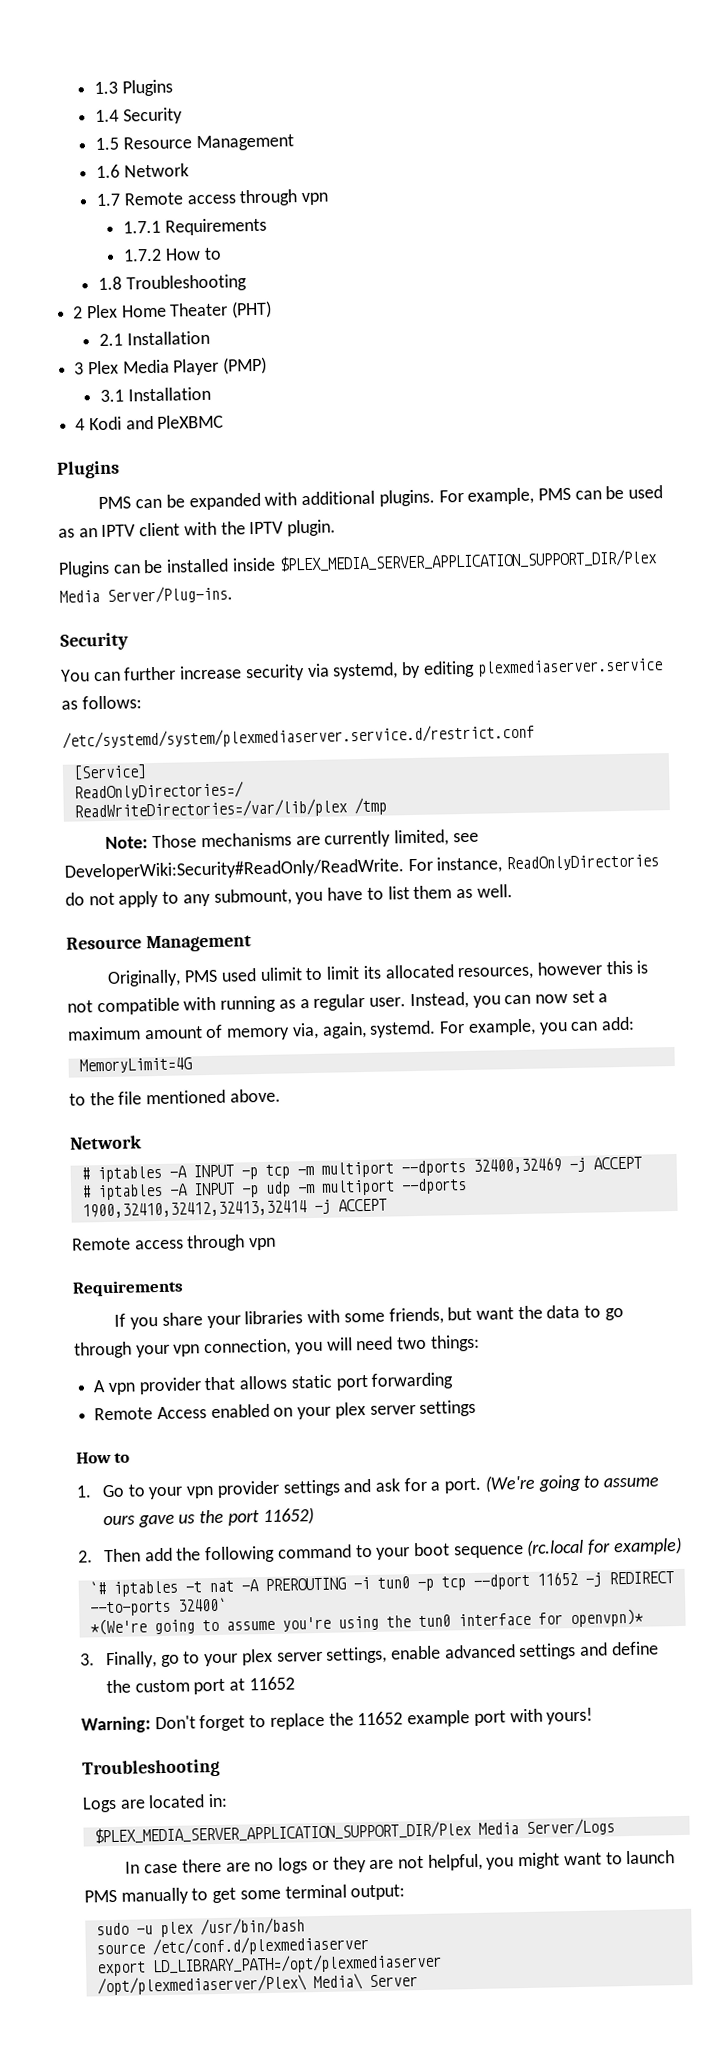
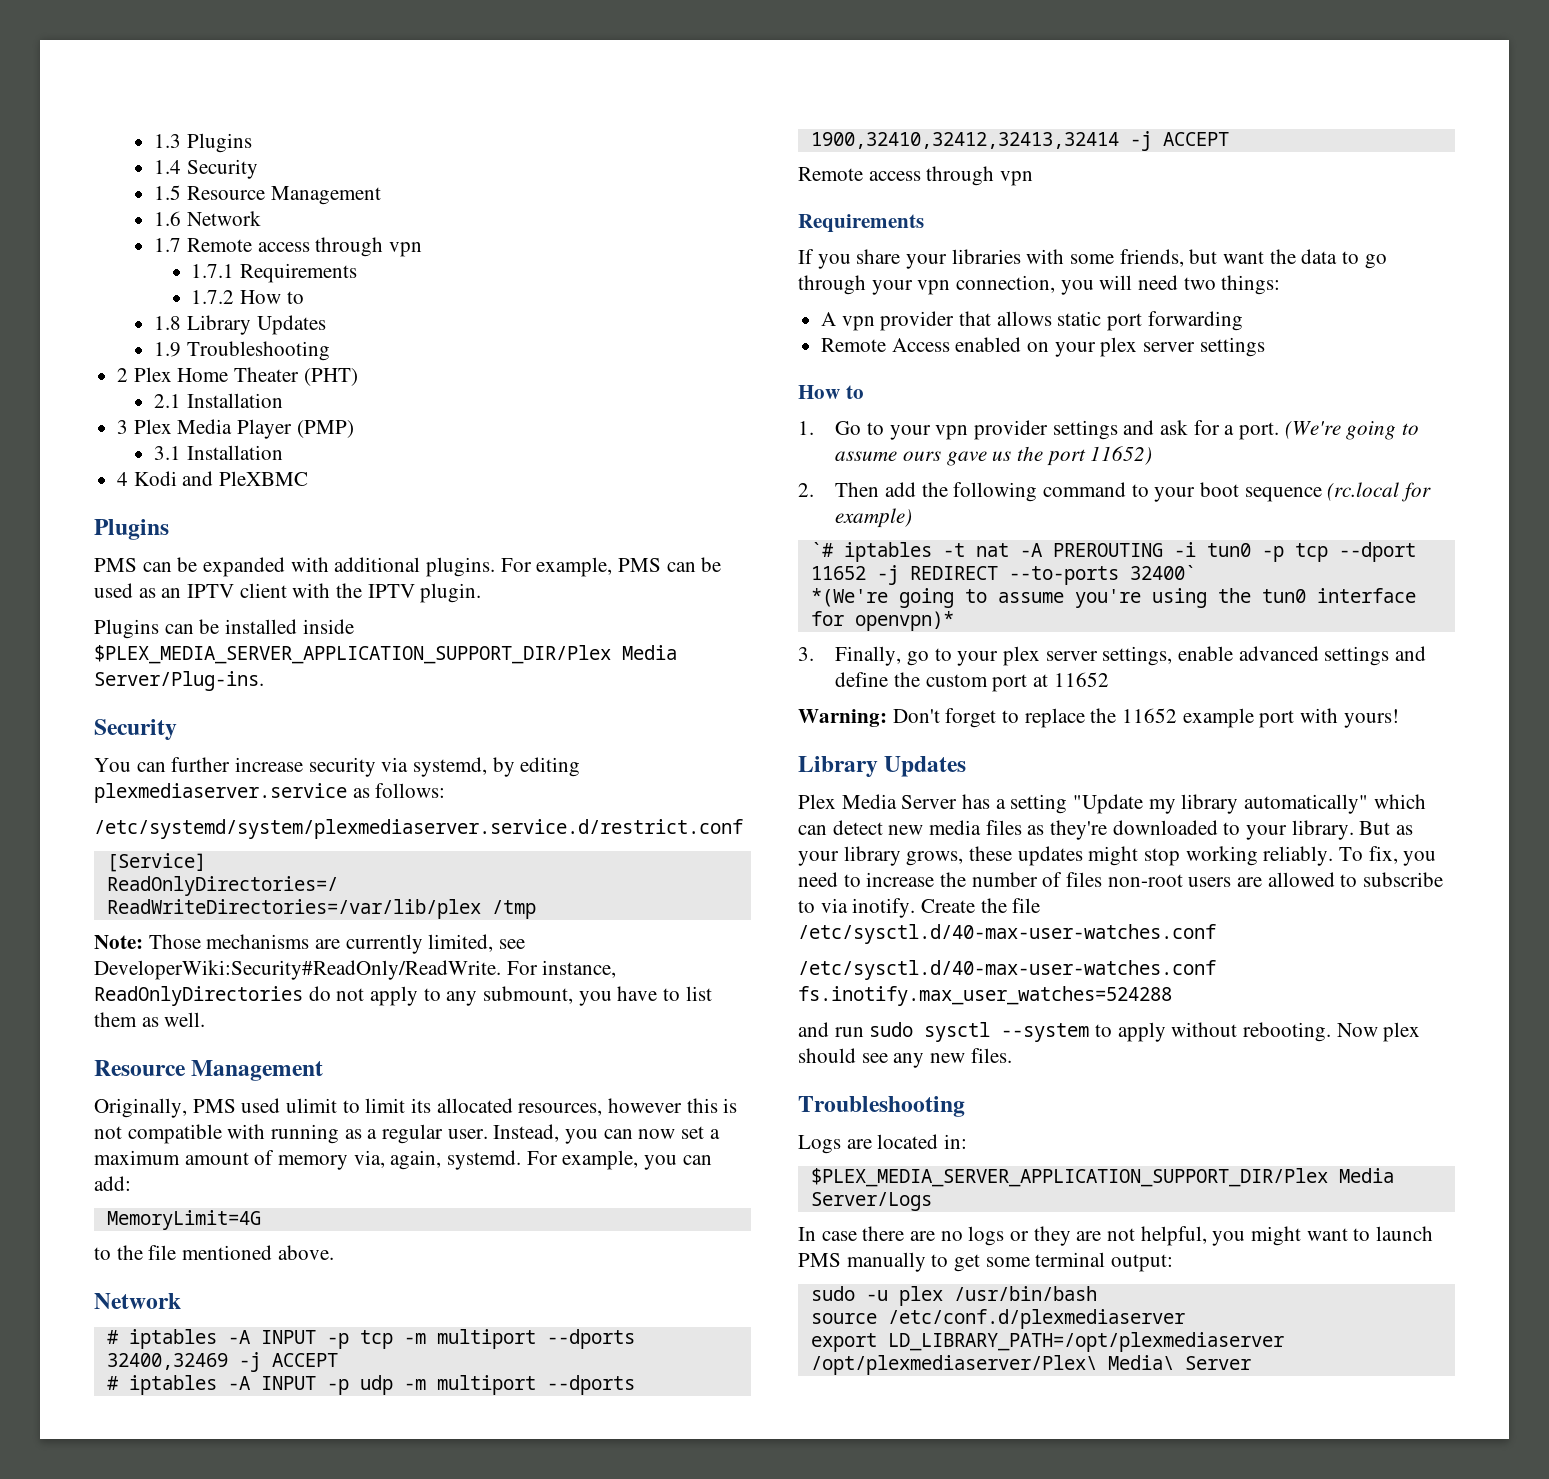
- 1.8 Troubleshooting
+ 1.8 Library Updates
+ 1.9 Troubleshooting
  Warning: Don't forget to replace the 11652 example port with yours!
+ Library Updates
+ Plex Media Server has a setting "Update my library automatically" which can detect new media files as they're downloaded to your library. But as your library grows, these updates might stop working reliably. To fix, you need to increase the number of files non-root users are allowed to subscribe to via inotify. Create the file /etc/sysctl.d/40-max-user-watches.conf
+ /etc/sysctl.d/40-max-user-watches.conf fs.inotify.max_user_watches=524288
+ and run sudo sysctl --system to apply without rebooting. Now plex should see any new files.

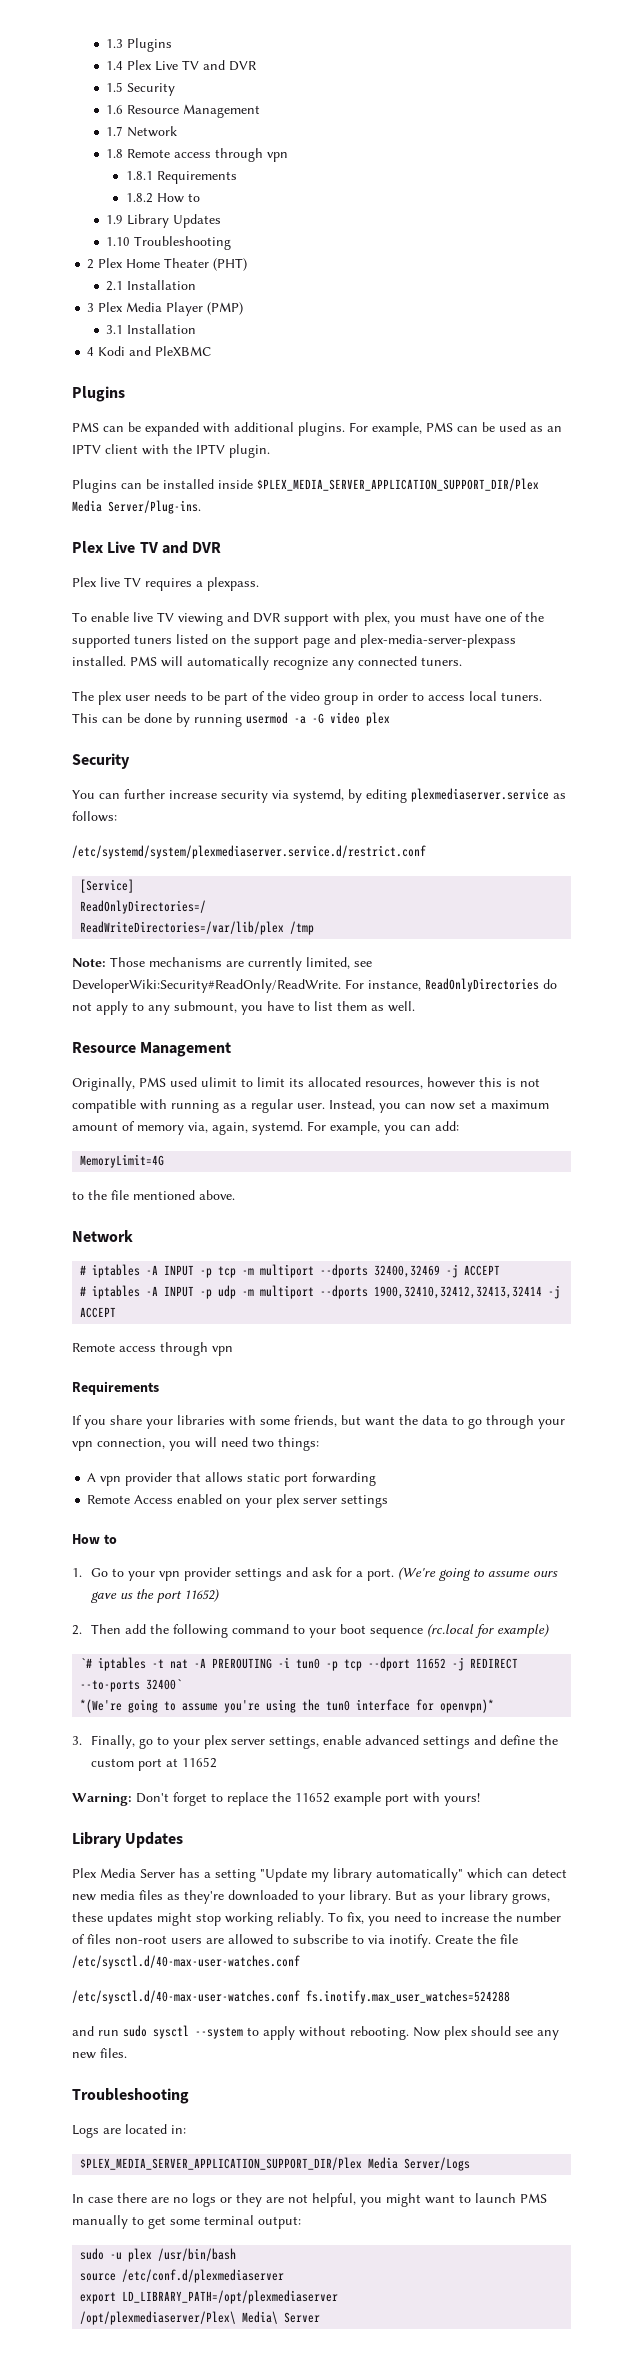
- 1.4 Security
- 1.5 Resource Management
- 1.6 Network
- 1.7 Remote access through vpn
- 1.7.1 Requirements
- 1.7.2 How to
- 1.8 Library Updates
- 1.9 Troubleshooting
+ 1.4 Plex Live TV and DVR
+ 1.5 Security
+ 1.6 Resource Management
+ 1.7 Network
+ 1.8 Remote access through vpn
+ 1.8.1 Requirements
+ 1.8.2 How to
+ 1.9 Library Updates
+ 1.10 Troubleshooting
  Plugins can be installed inside $PLEX_MEDIA_SERVER_APPLICATION_SUPPORT_DIR/Plex Media Server/Plug-ins.
+ Plex Live TV and DVR
+ Plex live TV requires a plexpass.
+ To enable live TV viewing and DVR support with plex, you must have one of the supported tuners listed on the support page and plex-media-server-plexpass installed. PMS will automatically recognize any connected tuners.
+ The plex user needs to be part of the video group in order to access local tuners. This can be done by running usermod -a -G video plex

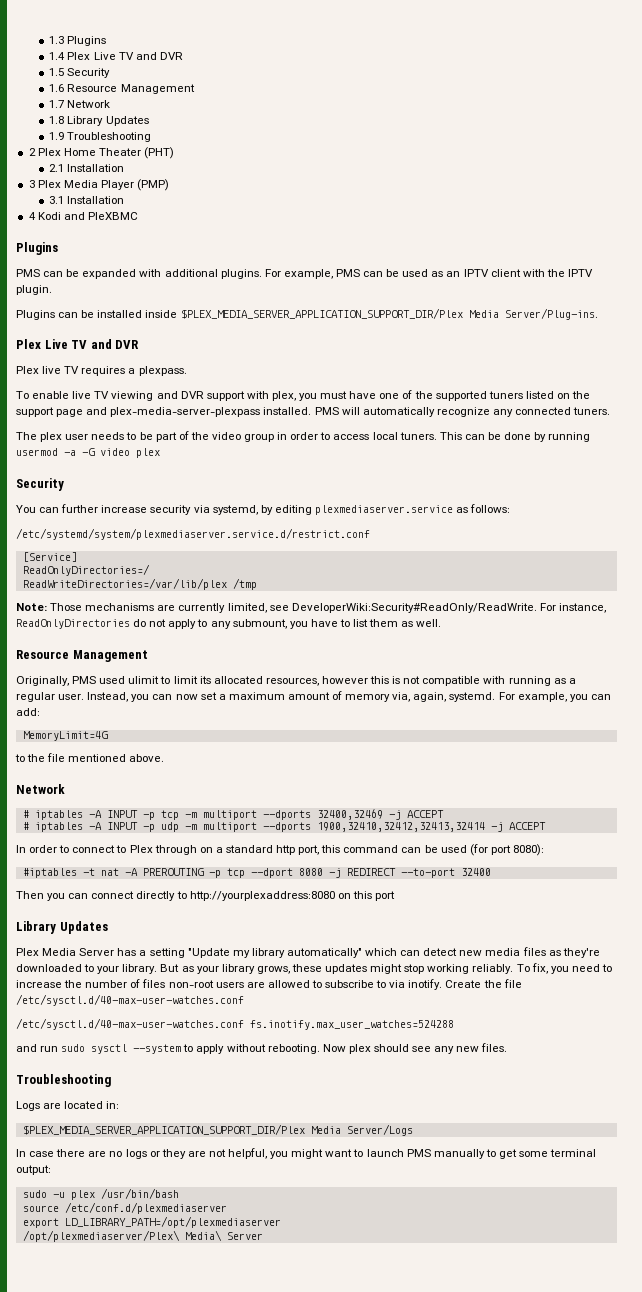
- 1.8 Remote access through vpn
- 1.8.1 Requirements
- 1.8.2 How to
- 1.9 Library Updates
- 1.10 Troubleshooting
+ 1.8 Library Updates
+ 1.9 Troubleshooting
  # iptables -A INPUT -p udp -m multiport --dports 1900,32410,32412,32413,32414 -j ACCEPT
- Remote access through vpn
- Requirements
- If you share your libraries with some friends, but want the data to go through your vpn connection, you will need two things:
- A vpn provider that allows static port forwarding
- Remote Access enabled on your plex server settings
- How to
- 1. Go to your vpn provider settings and ask for a port. (We're going to assume ours gave us the port 11652)
- 2. Then add the following command to your boot sequence (rc.local for example)
- `# iptables -t nat -A PREROUTING -i tun0 -p tcp --dport 11652 -j REDIRECT --to-ports 32400`
- *(We're going to assume you're using the tun0 interface for openvpn)*
- 3. Finally, go to your plex server settings, enable advanced settings and define the custom port at 11652
- Warning: Don't forget to replace the 11652 example port with yours!
+ In order to connect to Plex through on a standard http port, this command can be used (for port 8080):
+ #iptables -t nat -A PREROUTING -p tcp --dport 8080 -j REDIRECT --to-port 32400
+ Then you can connect directly to http://yourplexaddress:8080 on this port

